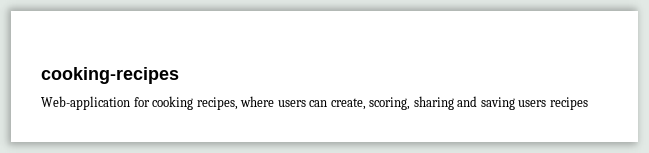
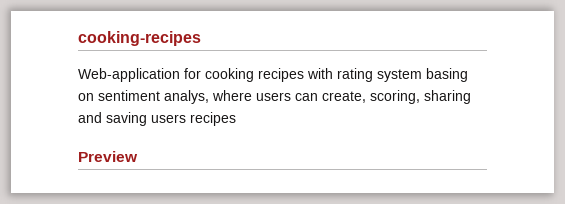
- Web-application for cooking recipes, where users can create, scoring, sharing and saving users recipes
+ Web-application for cooking recipes with rating system basing on sentiment analys, where users can create, scoring, sharing and saving users recipes
+ Preview

